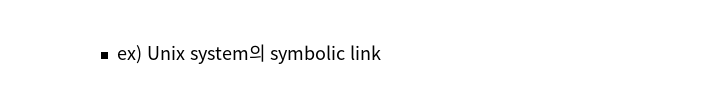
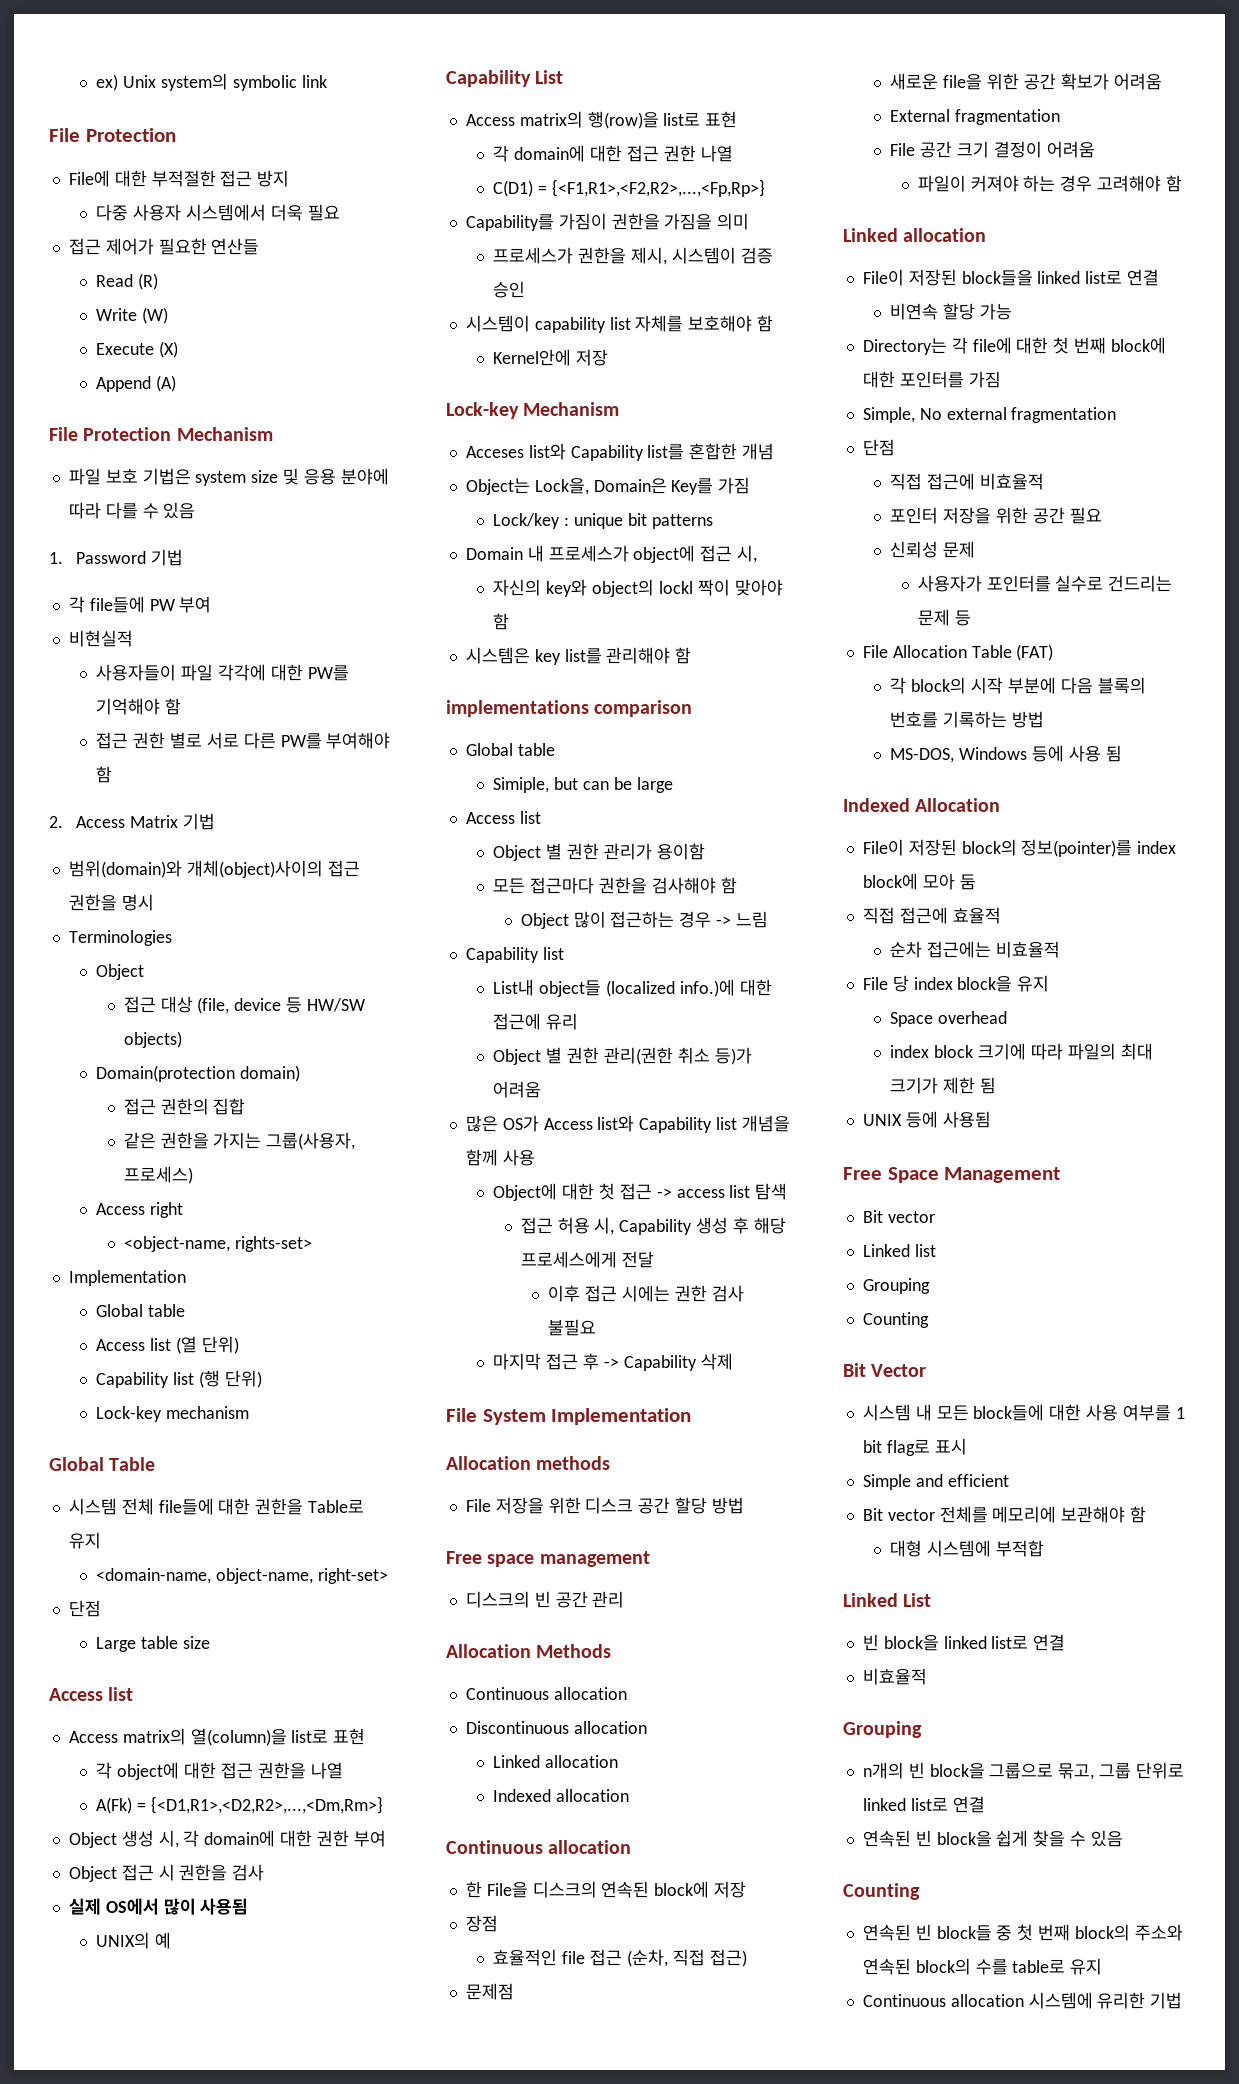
  ex) Unix system의 symbolic link
+ File Protection
+ File에 대한 부적절한 접근 방지
+ 다중 사용자 시스템에서 더욱 필요
+ 접근 제어가 필요한 연산들
+ Read (R)
+ Write (W)
+ Execute (X)
+ Append (A)
+ File Protection Mechanism
+ 파일 보호 기법은 system size 및 응용 분야에 따라 다를 수 있음
+ 1. Password 기법
+ 각 file들에 PW 부여
+ 비현실적
+ 사용자들이 파일 각각에 대한 PW를 기억해야 함
+ 접근 권한 별로 서로 다른 PW를 부여해야 함
+ 2. Access Matrix 기법
+ 범위(domain)와 개체(object)사이의 접근 권한을 명시
+ Terminologies
+ Object
+ 접근 대상 (file, device 등 HW/SW objects)
+ Domain(protection domain)
+ 접근 권한의 집합
+ 같은 권한을 가지는 그룹(사용자, 프로세스)
+ Access right
+ <object-name, rights-set>
+ Implementation
+ Global table
+ Access list (열 단위)
+ Capability list (행 단위)
+ Lock-key mechanism
+ Global Table
+ 시스템 전체 file들에 대한 권한을 Table로 유지
+ <domain-name, object-name, right-set>
+ 단점
+ Large table size
+ Access list
+ Access matrix의 열(column)을 list로 표현
+ 각 object에 대한 접근 권한을 나열
+ A(Fk) = {<D1,R1>,<D2,R2>,...,<Dm,Rm>}
+ Object 생성 시, 각 domain에 대한 권한 부여
+ Object 접근 시 권한을 검사
+ 실제 OS에서 많이 사용됨
+ UNIX의 예
+ Capability List
+ Access matrix의 행(row)을 list로 표현
+ 각 domain에 대한 접근 권한 나열
+ C(D1) = {<F1,R1>,<F2,R2>,...,<Fp,Rp>}
+ Capability를 가짐이 권한을 가짐을 의미
+ 프로세스가 권한을 제시, 시스템이 검증 승인
+ 시스템이 capability list 자체를 보호해야 함
+ Kernel안에 저장
+ Lock-key Mechanism
+ Acceses list와 Capability list를 혼합한 개념
+ Object는 Lock을, Domain은 Key를 가짐
+ Lock/key : unique bit patterns
+ Domain 내 프로세스가 object에 접근 시,
+ 자신의 key와 object의 lockl 짝이 맞아야 함
+ 시스템은 key list를 관리해야 함
+ implementations comparison
+ Global table
+ Simiple, but can be large
+ Access list
+ Object 별 권한 관리가 용이함
+ 모든 접근마다 권한을 검사해야 함
+ Object 많이 접근하는 경우 -> 느림
+ Capability list
+ List내 object들 (localized info.)에 대한 접근에 유리
+ Object 별 권한 관리(권한 취소 등)가 어려움
+ 많은 OS가 Access list와 Capability list 개념을 함께 사용
+ Object에 대한 첫 접근 -> access list 탐색
+ 접근 허용 시, Capability 생성 후 해당 프로세스에게 전달
+ 이후 접근 시에는 권한 검사 불필요
+ 마지막 접근 후 -> Capability 삭제
+ File System Implementation
+ Allocation methods
+ File 저장을 위한 디스크 공간 할당 방법
+ Free space management
+ 디스크의 빈 공간 관리
+ Allocation Methods
+ Continuous allocation
+ Discontinuous allocation
+ Linked allocation
+ Indexed allocation
+ Continuous allocation
+ 한 File을 디스크의 연속된 block에 저장
+ 장점
+ 효율적인 file 접근 (순차, 직접 접근)
+ 문제점
+ 새로운 file을 위한 공간 확보가 어려움
+ External fragmentation
+ File 공간 크기 결정이 어려움
+ 파일이 커져야 하는 경우 고려해야 함
+ Linked allocation
+ File이 저장된 block들을 linked list로 연결
+ 비연속 할당 가능
+ Directory는 각 file에 대한 첫 번째 block에 대한 포인터를 가짐
+ Simple, No external fragmentation
+ 단점
+ 직접 접근에 비효율적
+ 포인터 저장을 위한 공간 필요
+ 신뢰성 문제
+ 사용자가 포인터를 실수로 건드리는 문제 등
+ File Allocation Table (FAT)
+ 각 block의 시작 부분에 다음 블록의 번호를 기록하는 방법
+ MS-DOS, Windows 등에 사용 됨
+ Indexed Allocation
+ File이 저장된 block의 정보(pointer)를 index block에 모아 둠
+ 직접 접근에 효율적
+ 순차 접근에는 비효율적
+ File 당 index block을 유지
+ Space overhead
+ index block 크기에 따라 파일의 최대 크기가 제한 됨
+ UNIX 등에 사용됨
+ Free Space Management
+ Bit vector
+ Linked list
+ Grouping
+ Counting
+ Bit Vector
+ 시스템 내 모든 block들에 대한 사용 여부를 1 bit flag로 표시
+ Simple and efficient
+ Bit vector 전체를 메모리에 보관해야 함
+ 대형 시스템에 부적합
+ Linked List
+ 빈 block을 linked list로 연결
+ 비효율적
+ Grouping
+ n개의 빈 block을 그룹으로 묶고, 그룹 단위로 linked list로 연결
+ 연속된 빈 block을 쉽게 찾을 수 있음
+ Counting
+ 연속된 빈 block들 중 첫 번째 block의 주소와 연속된 block의 수를 table로 유지
+ Continuous allocation 시스템에 유리한 기법

